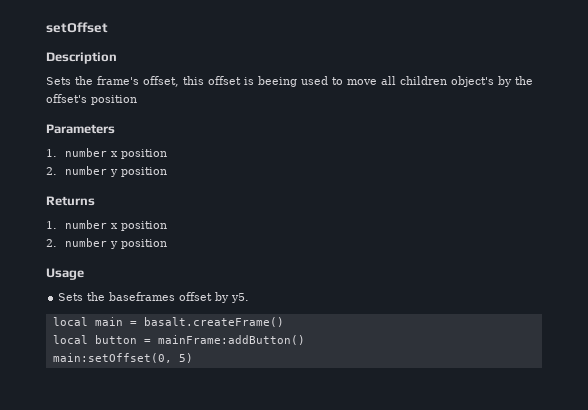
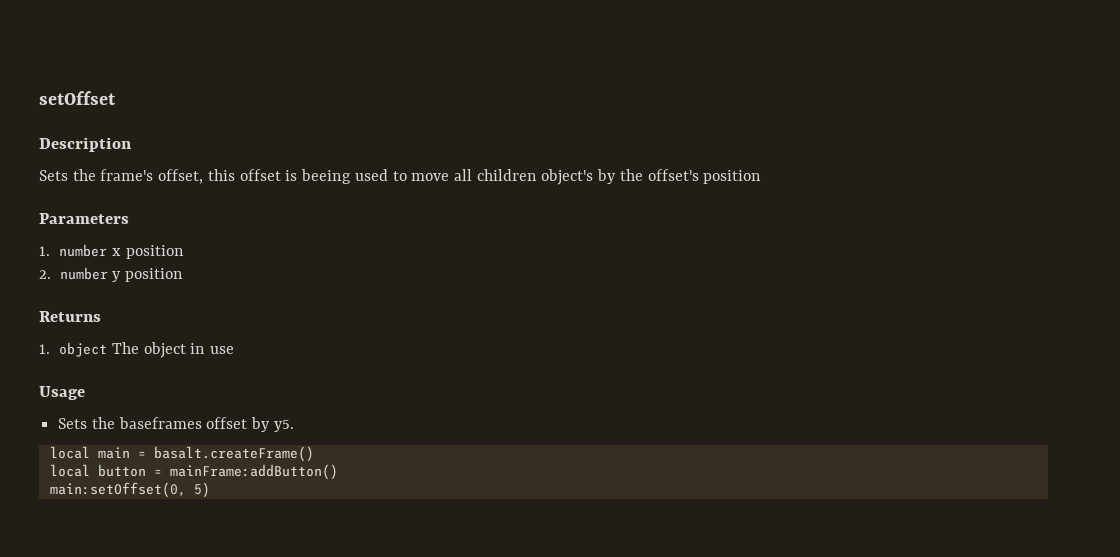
  Returns
- 1. number x position
- 2. number y position
+ 1. object The object in use

